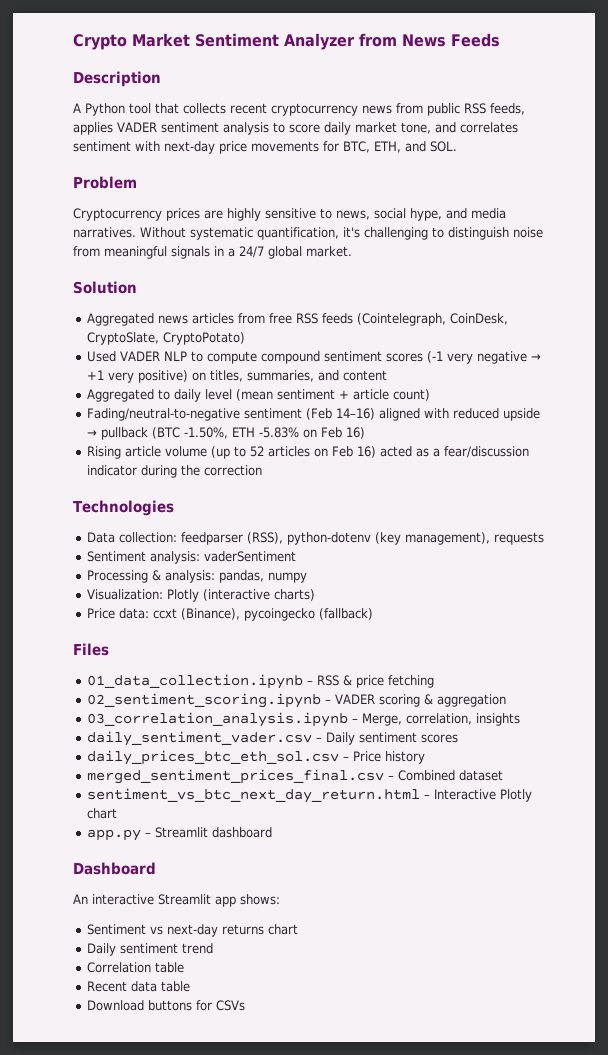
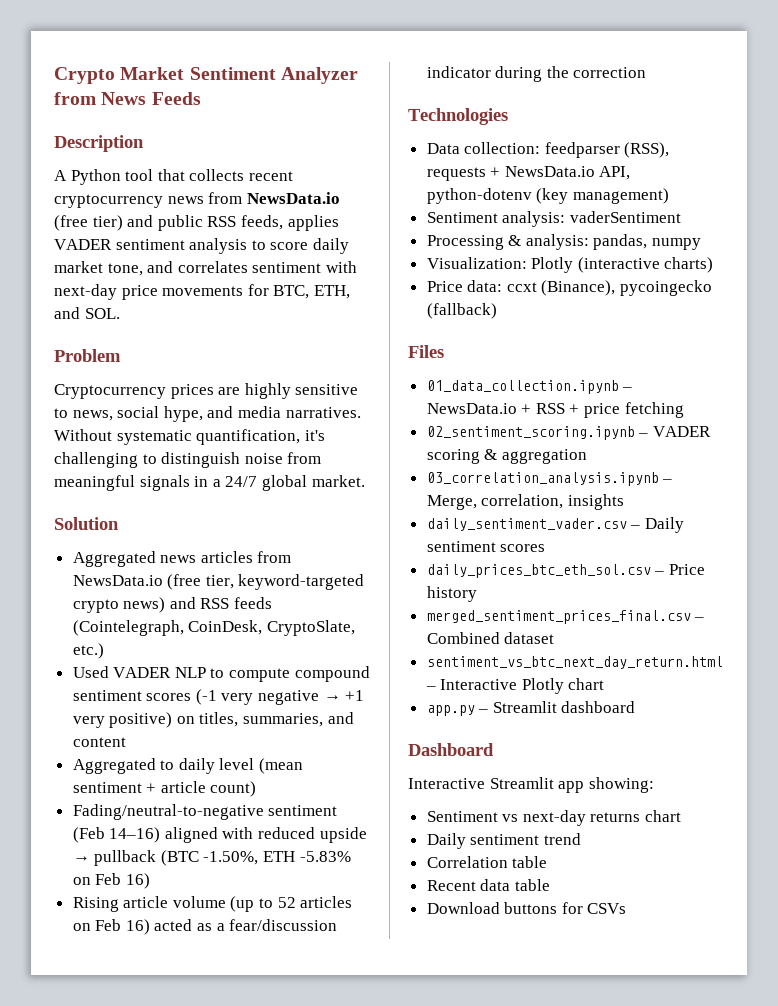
- A Python tool that collects recent cryptocurrency news from public RSS feeds, applies VADER sentiment analysis to score daily market tone, and correlates sentiment with next-day price movements for BTC, ETH, and SOL.
+ A Python tool that collects recent cryptocurrency news from NewsData.io (free tier) and public RSS feeds, applies VADER sentiment analysis to score daily market tone, and correlates sentiment with next-day price movements for BTC, ETH, and SOL.
- Aggregated news articles from free RSS feeds (Cointelegraph, CoinDesk, CryptoSlate, CryptoPotato)
+ Aggregated news articles from NewsData.io (free tier, keyword-targeted crypto news) and RSS feeds (Cointelegraph, CoinDesk, CryptoSlate, etc.)
- Data collection: feedparser (RSS), python-dotenv (key management), requests
+ Data collection: feedparser (RSS), requests + NewsData.io API, python-dotenv (key management)
- 01_data_collection.ipynb – RSS & price fetching
+ 01_data_collection.ipynb – NewsData.io + RSS + price fetching
- An interactive Streamlit app shows:
+ Interactive Streamlit app showing:

